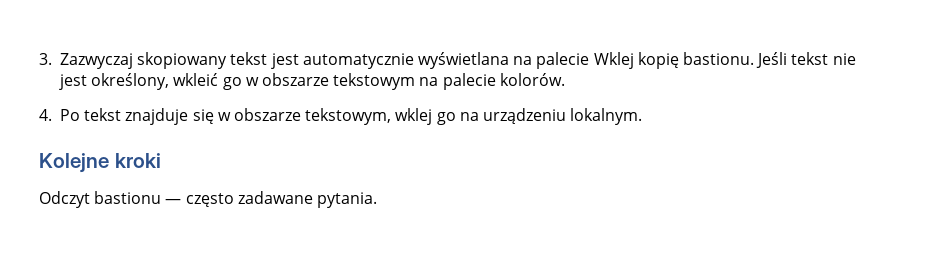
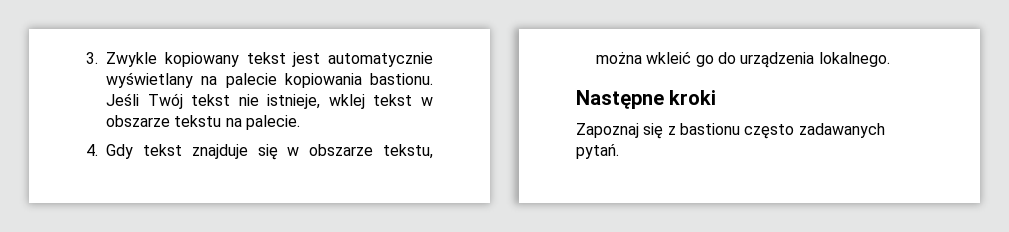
- 3. Zazwyczaj skopiowany tekst jest automatycznie wyświetlana na palecie Wklej kopię bastionu.
+ 3. Zwykle kopiowany tekst jest automatycznie wyświetlany na palecie kopiowania bastionu.
- Jeśli tekst nie jest określony, wkleić go w obszarze tekstowym na palecie kolorów.
+ Jeśli Twój tekst nie istnieje, wklej tekst w obszarze tekstu na palecie.
- 4. Po tekst znajduje się w obszarze tekstowym, wklej go na urządzeniu lokalnym.
- Kolejne kroki
- Odczyt bastionu — często zadawane pytania.
+ 4. Gdy tekst znajduje się w obszarze tekstu, można wkleić go do urządzenia lokalnego.
+ Następne kroki
+ Zapoznaj się z bastionu często zadawanych pytań.

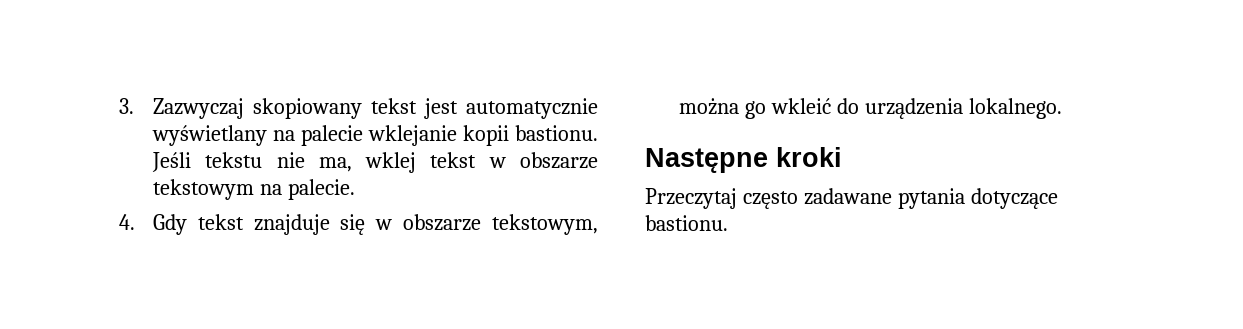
- 3. Zwykle kopiowany tekst jest automatycznie wyświetlany na palecie kopiowania bastionu. Jeśli Twój tekst nie istnieje, wklej tekst w obszarze tekstu na palecie.
+ 3. Zazwyczaj skopiowany tekst jest automatycznie wyświetlany na palecie wklejanie kopii bastionu. Jeśli tekstu nie ma, wklej tekst w obszarze tekstowym na palecie.
- 4. Gdy tekst znajduje się w obszarze tekstu, można wkleić go do urządzenia lokalnego.
+ 4. Gdy tekst znajduje się w obszarze tekstowym, można go wkleić do urządzenia lokalnego.
- Zapoznaj się z bastionu często zadawanych pytań.
+ Przeczytaj często zadawane pytania dotyczące bastionu.

